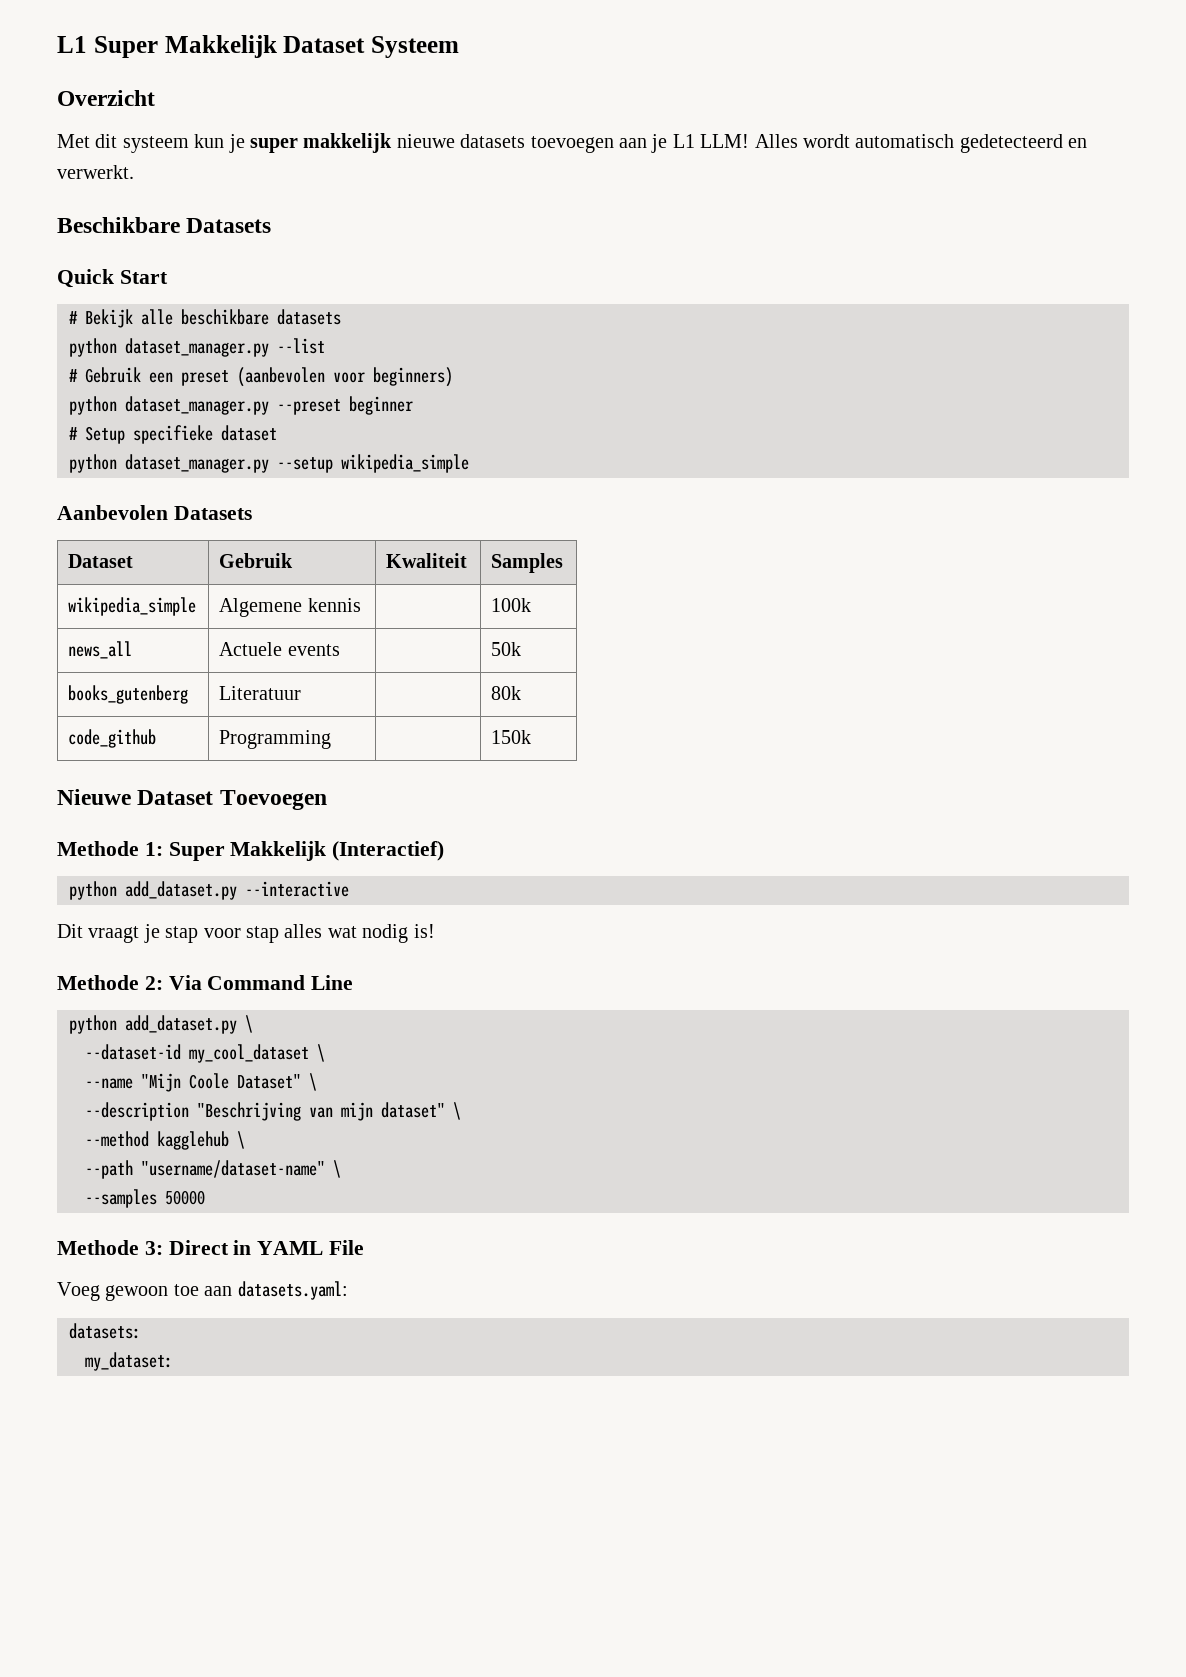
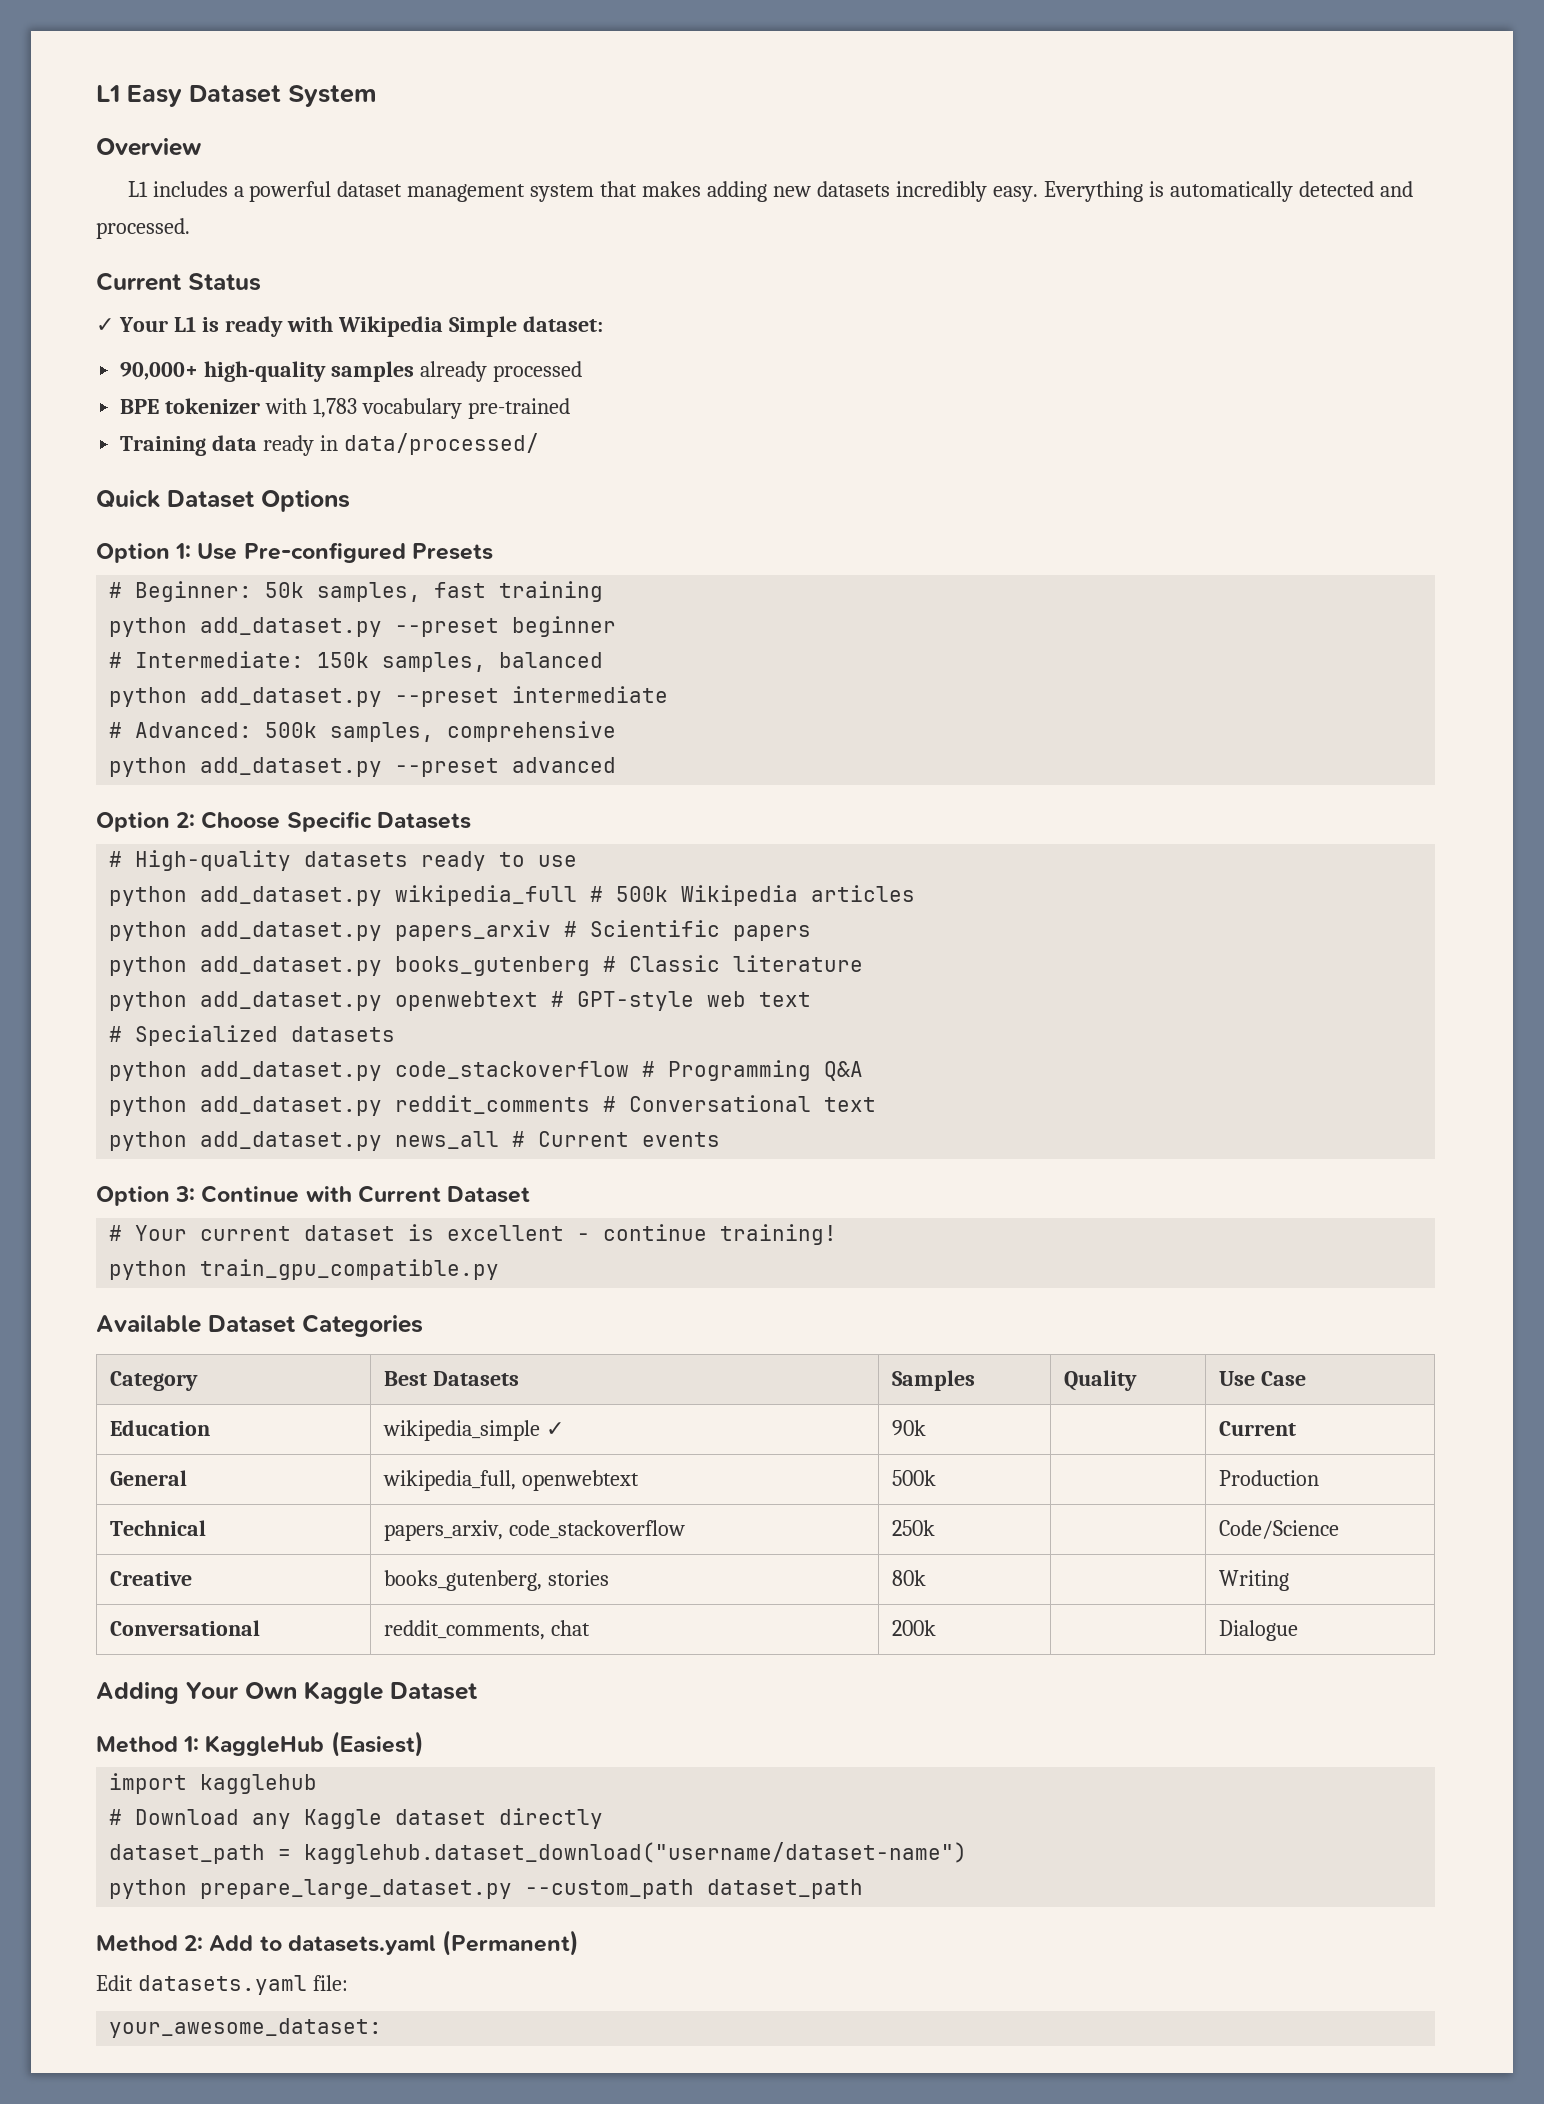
- L1 Super Makkelijk Dataset Systeem
- Overzicht
- Met dit systeem kun je super makkelijk nieuwe datasets toevoegen aan je L1 LLM! Alles wordt automatisch gedetecteerd en verwerkt.
- Beschikbare Datasets
- Quick Start
- # Bekijk alle beschikbare datasets
- python dataset_manager.py --list
- # Gebruik een preset (aanbevolen voor beginners)
- python dataset_manager.py --preset beginner
- # Setup specifieke dataset
- python dataset_manager.py --setup wikipedia_simple
- Aanbevolen Datasets
- Dataset | Gebruik | Kwaliteit | Samples
- wikipedia_simple | Algemene kennis | | 100k
- news_all | Actuele events | | 50k
- books_gutenberg | Literatuur | | 80k
- code_github | Programming | | 150k
- Nieuwe Dataset Toevoegen
- Methode 1: Super Makkelijk (Interactief)
- python add_dataset.py --interactive
- Dit vraagt je stap voor stap alles wat nodig is!
- Methode 2: Via Command Line
- python add_dataset.py \
- --dataset-id my_cool_dataset \
- --name "Mijn Coole Dataset" \
- --description "Beschrijving van mijn dataset" \
- --method kagglehub \
- --path "username/dataset-name" \
- --samples 50000
- Methode 3: Direct in YAML File
- Voeg gewoon toe aan datasets.yaml:
- datasets:
- my_dataset:
+ L1 Easy Dataset System
+ Overview
+ L1 includes a powerful dataset management system that makes adding new datasets incredibly easy. Everything is automatically detected and processed.
+ Current Status
+ ✓ Your L1 is ready with Wikipedia Simple dataset:
+ 90,000+ high-quality samples already processed
+ BPE tokenizer with 1,783 vocabulary pre-trained
+ Training data ready in data/processed/
+ Quick Dataset Options
+ Option 1: Use Pre-configured Presets
+ # Beginner: 50k samples, fast training
+ python add_dataset.py --preset beginner
+ # Intermediate: 150k samples, balanced
+ python add_dataset.py --preset intermediate
+ # Advanced: 500k samples, comprehensive
+ python add_dataset.py --preset advanced
+ Option 2: Choose Specific Datasets
+ # High-quality datasets ready to use
+ python add_dataset.py wikipedia_full # 500k Wikipedia articles
+ python add_dataset.py papers_arxiv # Scientific papers
+ python add_dataset.py books_gutenberg # Classic literature
+ python add_dataset.py openwebtext # GPT-style web text
+ # Specialized datasets
+ python add_dataset.py code_stackoverflow # Programming Q&A
+ python add_dataset.py reddit_comments # Conversational text
+ python add_dataset.py news_all # Current events
+ Option 3: Continue with Current Dataset
+ # Your current dataset is excellent - continue training!
+ python train_gpu_compatible.py
+ Available Dataset Categories
+ Category | Best Datasets | Samples | Quality | Use Case
+ Education | wikipedia_simple ✓ | 90k | | Current
+ General | wikipedia_full, openwebtext | 500k | | Production
+ Technical | papers_arxiv, code_stackoverflow | 250k | | Code/Science
+ Creative | books_gutenberg, stories | 80k | | Writing
+ Conversational | reddit_comments, chat | 200k | | Dialogue
+ Adding Your Own Kaggle Dataset
+ Method 1: KaggleHub (Easiest)
+ import kagglehub
+ # Download any Kaggle dataset directly
+ dataset_path = kagglehub.dataset_download("username/dataset-name")
+ python prepare_large_dataset.py --custom_path dataset_path
+ Method 2: Add to datasets.yaml (Permanent)
+ Edit datasets.yaml file:
+ your_awesome_dataset:

